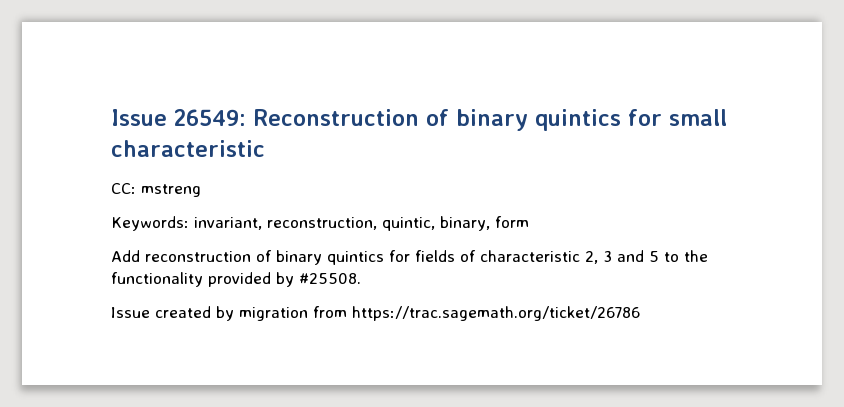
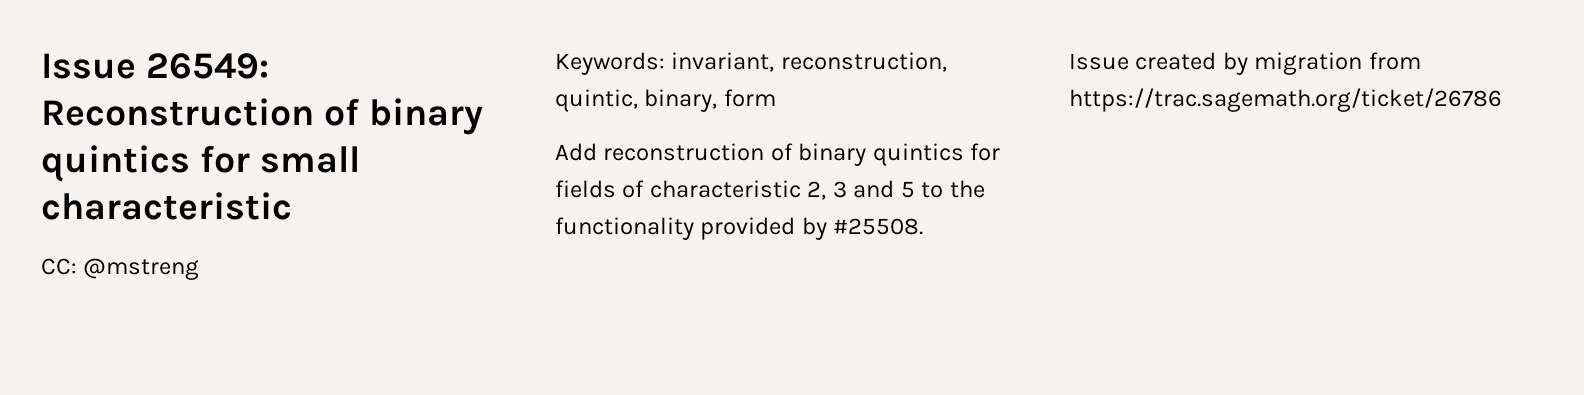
- CC: mstreng
+ CC: @mstreng

